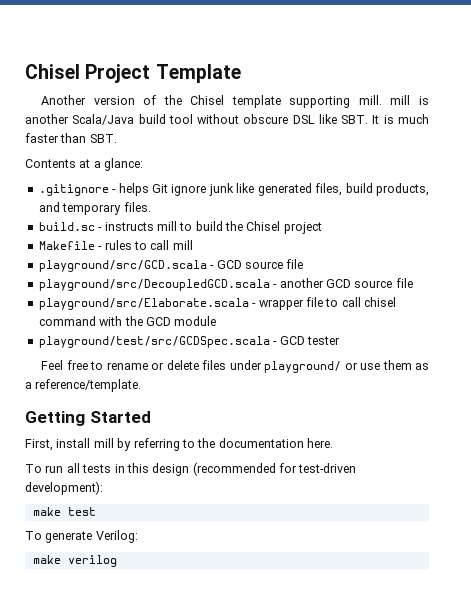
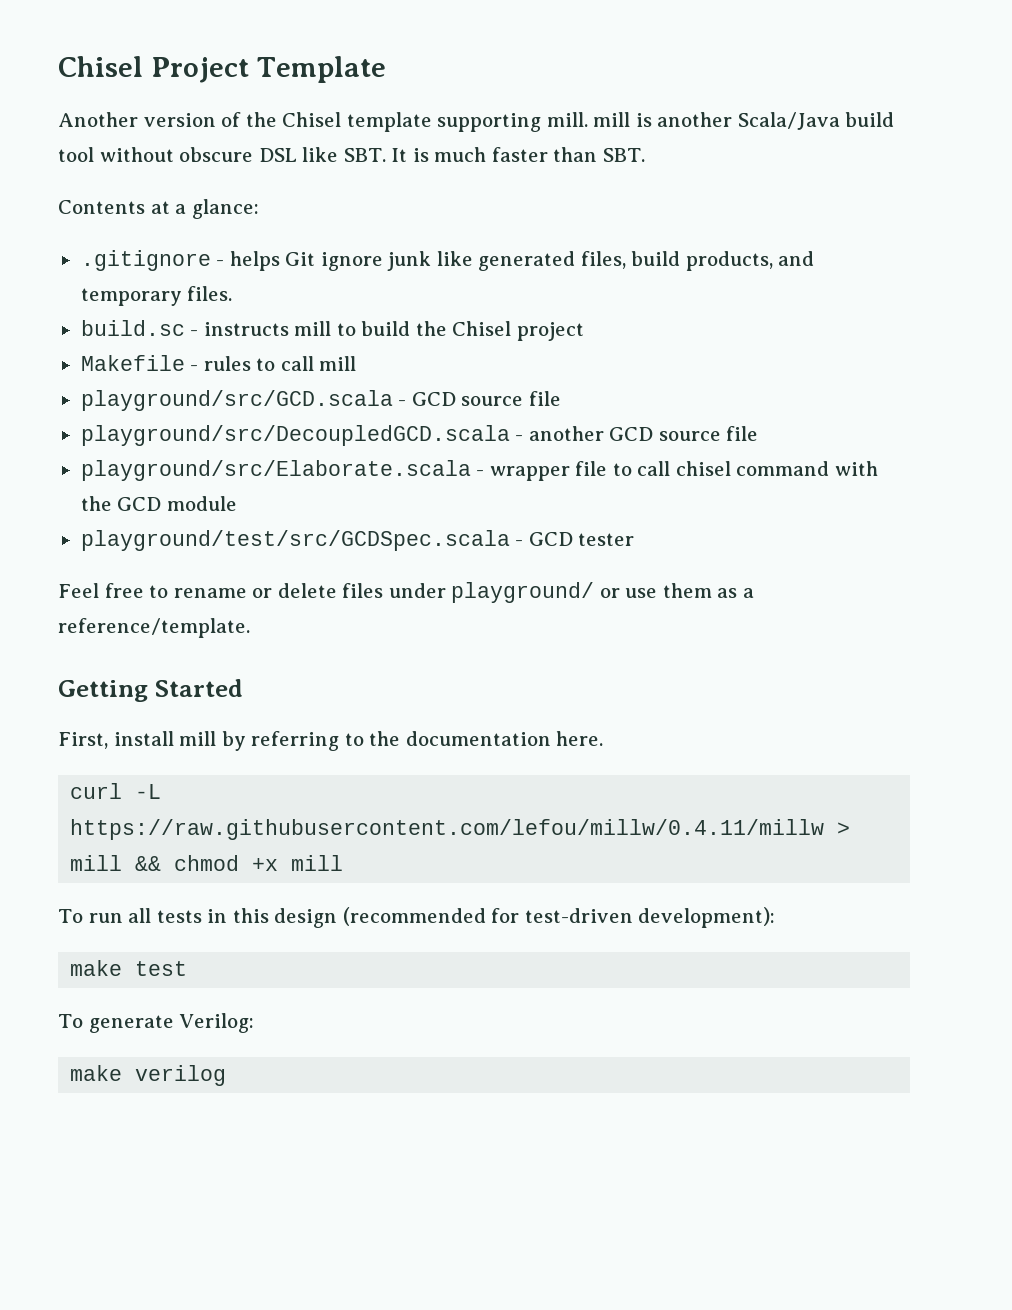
+ curl -L https://raw.githubusercontent.com/lefou/millw/0.4.11/millw > mill && chmod +x mill

